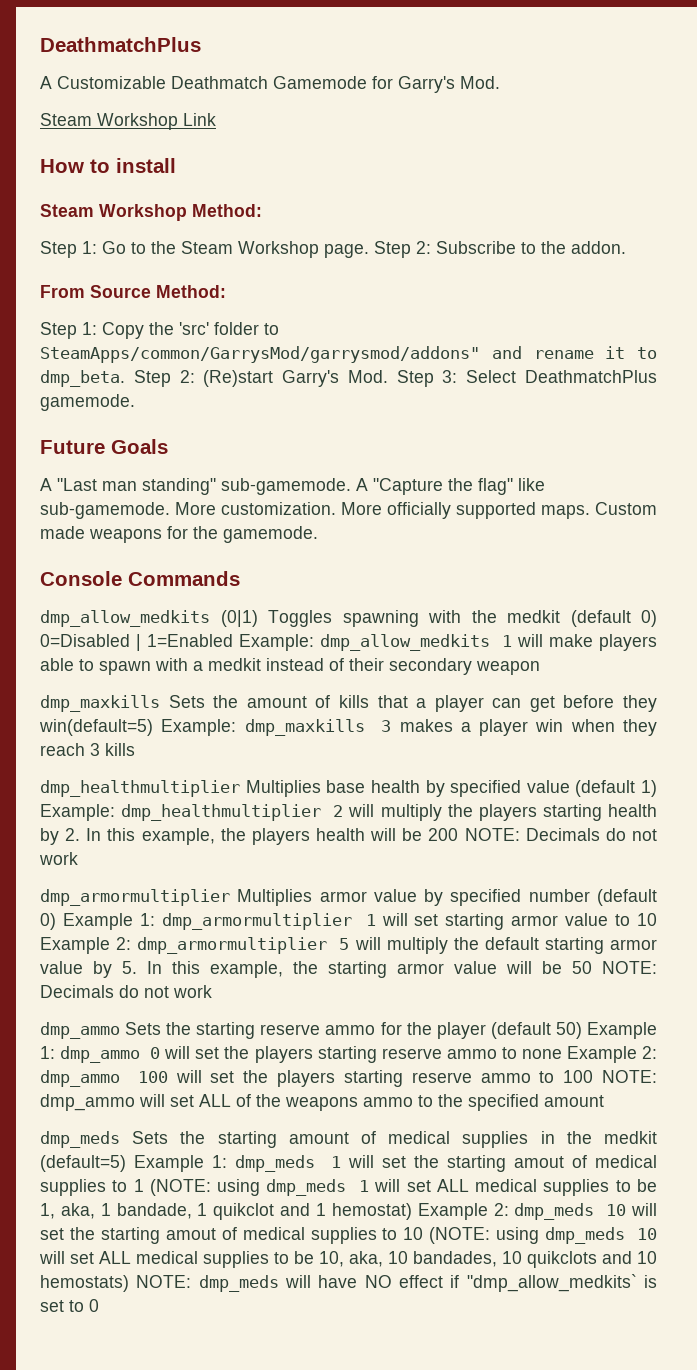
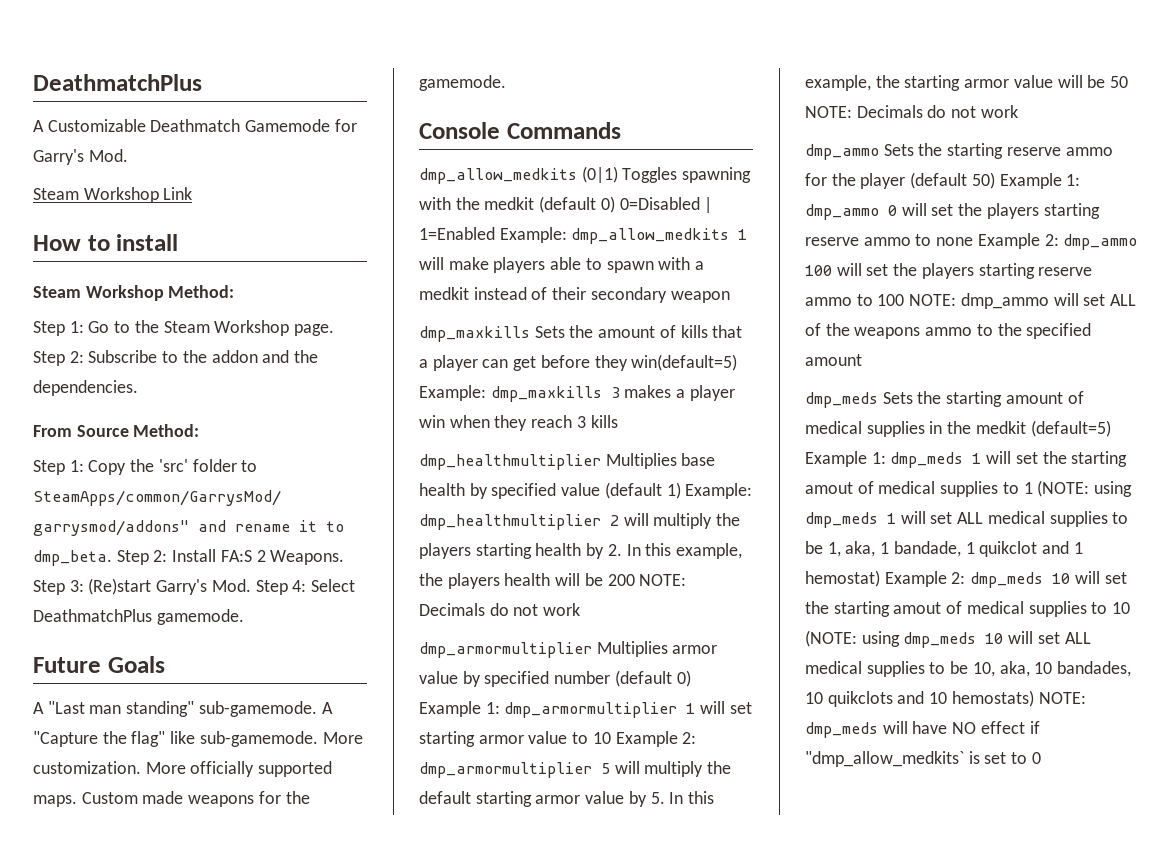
- Step 2: Subscribe to the addon.
+ Step 2: Subscribe to the addon and the dependencies.
- Step 2: (Re)start Garry's Mod. Step 3: Select DeathmatchPlus gamemode.
+ Step 2: Install FA:S 2 Weapons. Step 3: (Re)start Garry's Mod. Step 4: Select DeathmatchPlus gamemode.

